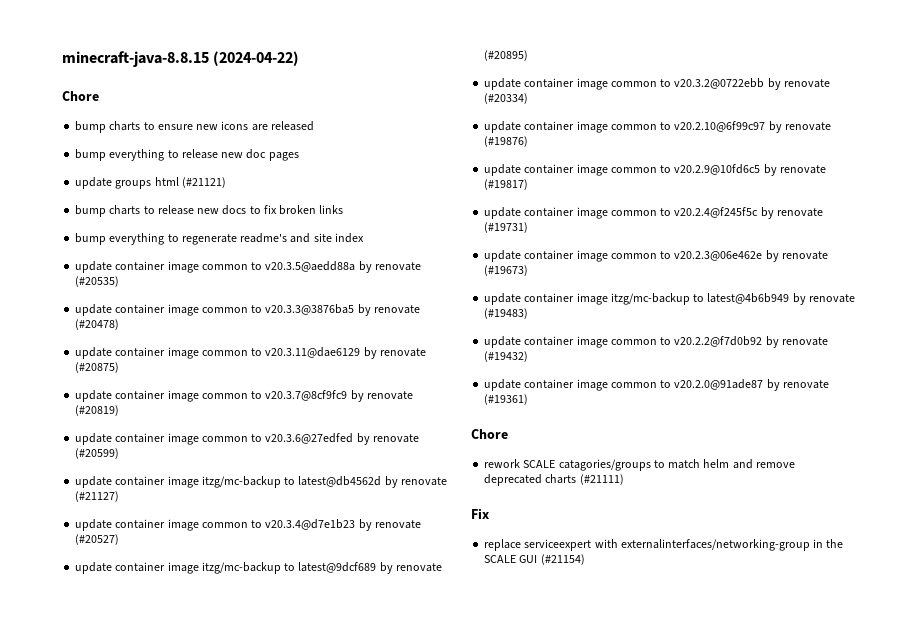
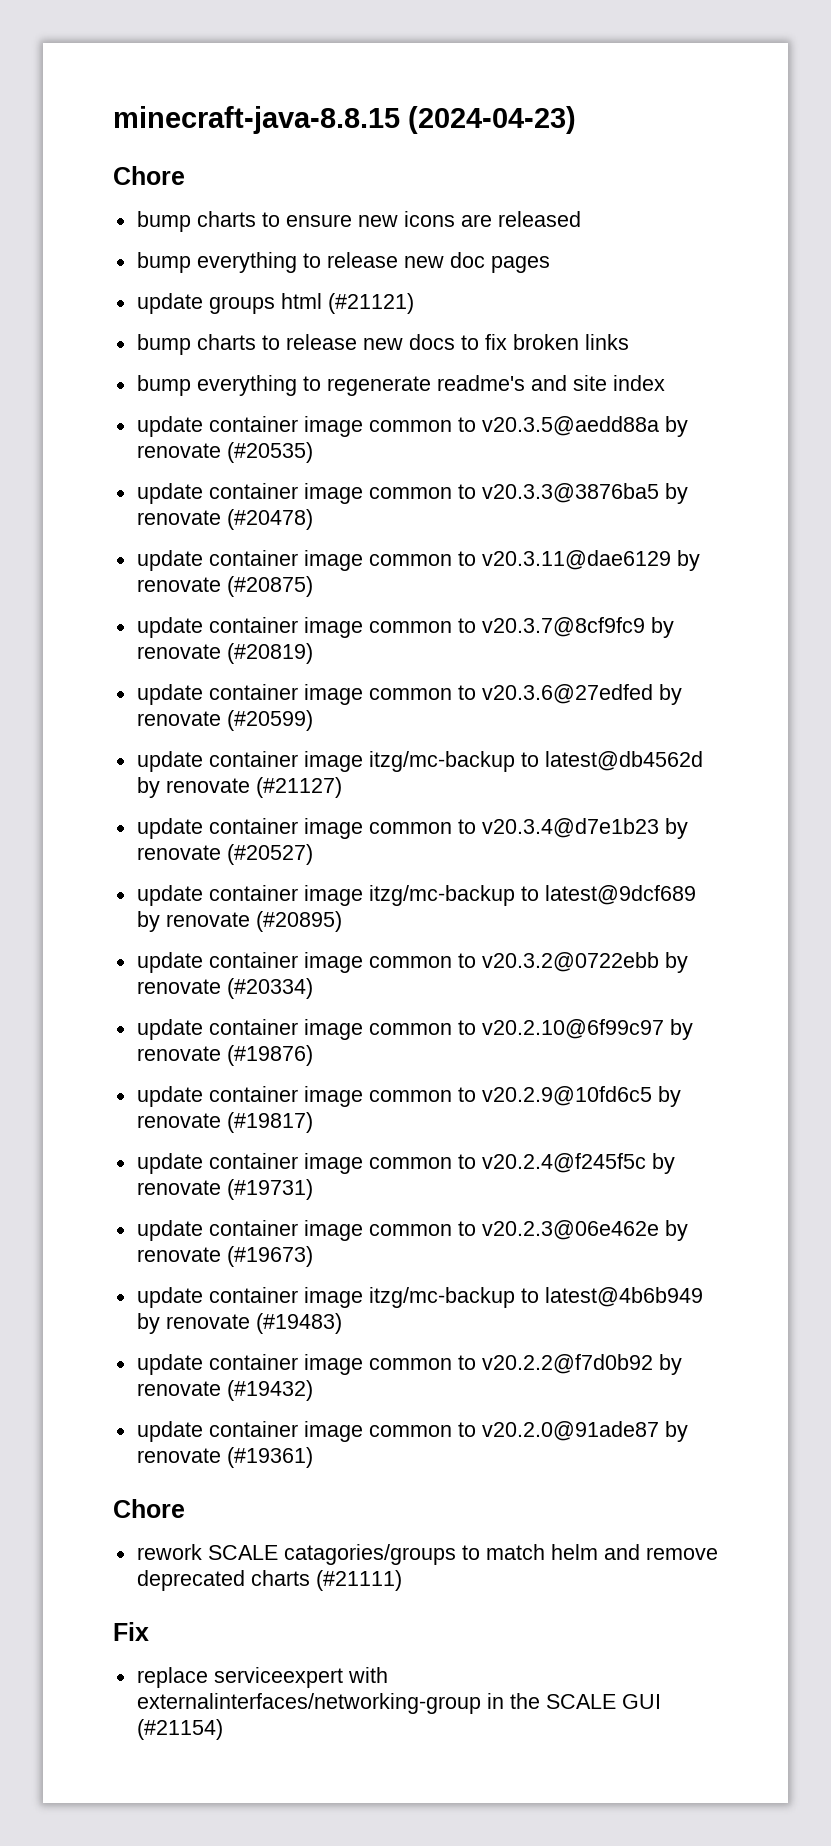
- minecraft-java-8.8.15 (2024-04-22)
+ minecraft-java-8.8.15 (2024-04-23)

